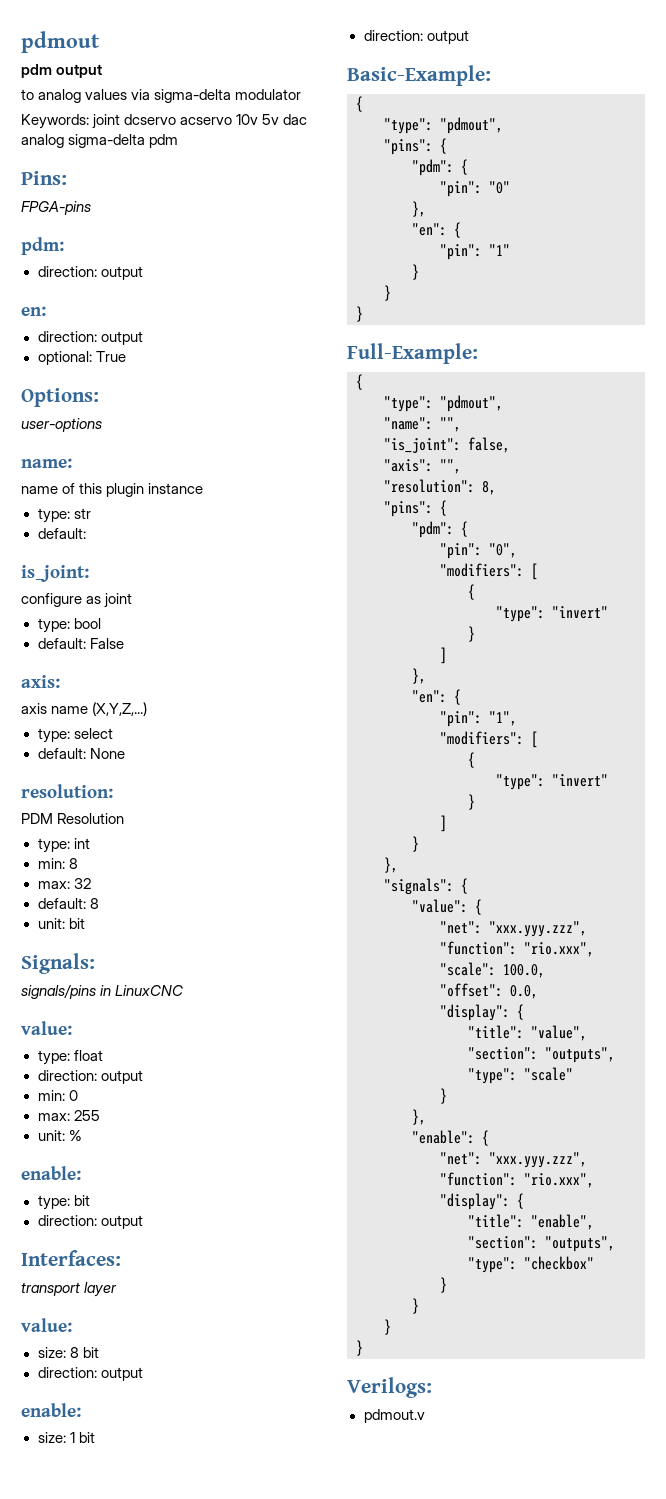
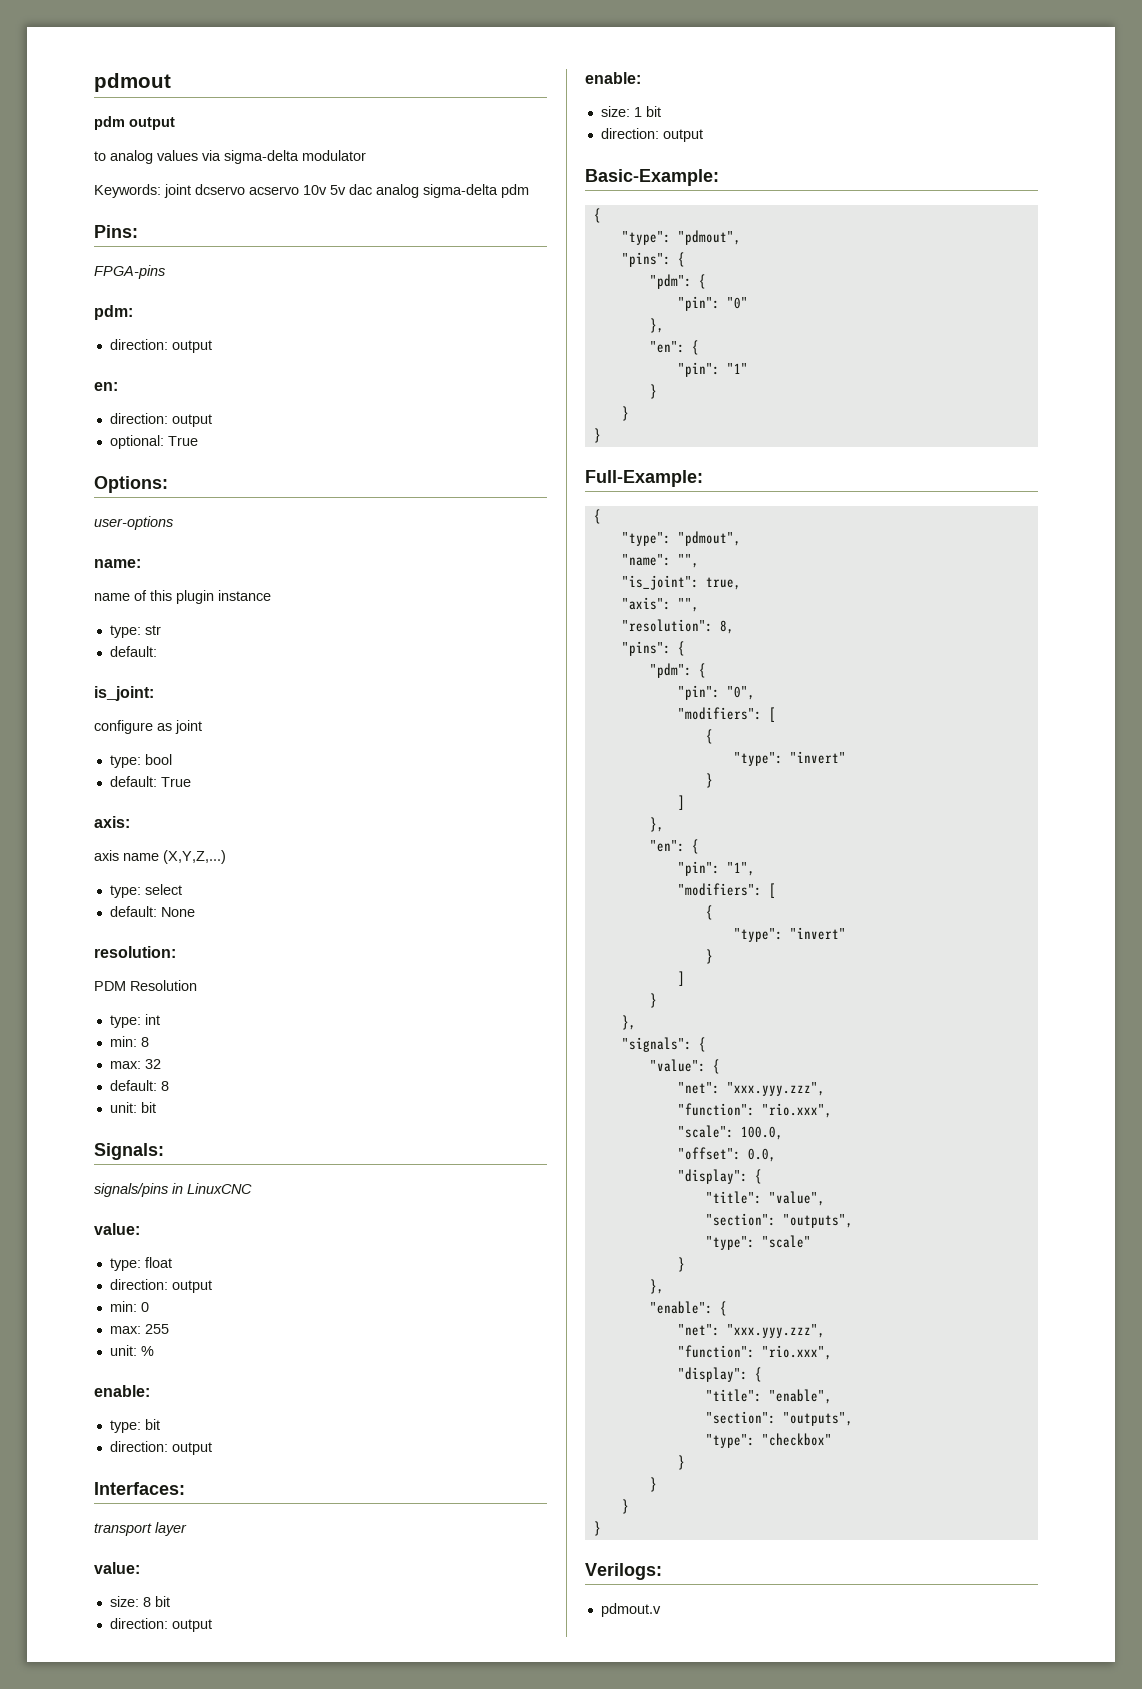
- default: False
+ default: True
- "is_joint": false,
+ "is_joint": true,

